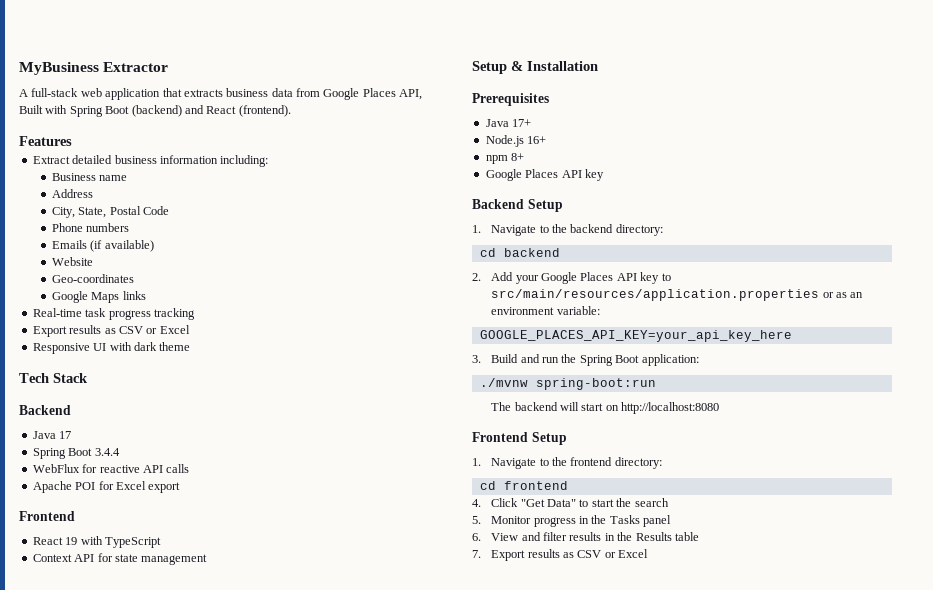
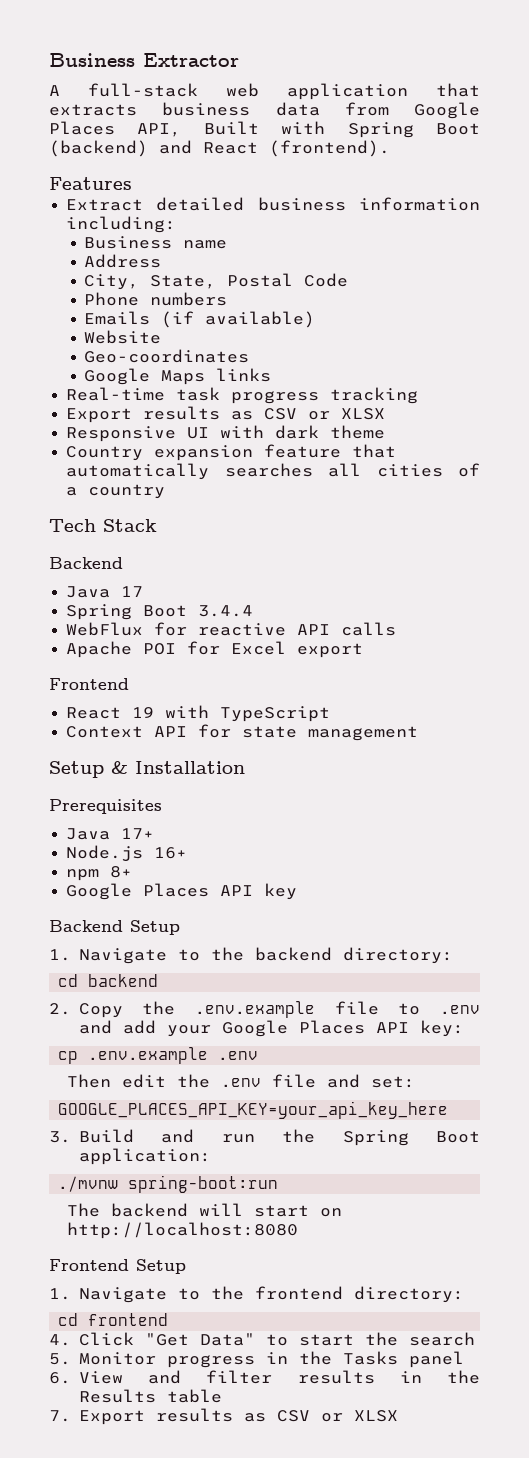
- MyBusiness Extractor
+ Business Extractor
  Real-time task progress tracking
- Export results as CSV or Excel
+ Export results as CSV or XLSX
+ Country expansion feature that automatically searches all cities of a country
- 2. Add your Google Places API key to src/main/resources/application.properties or as an environment variable:
+ 2. Copy the .env.example file to .env and add your Google Places API key:
+ cp .env.example .env
+ Then edit the .env file and set:
- 7. Export results as CSV or Excel
+ 7. Export results as CSV or XLSX

